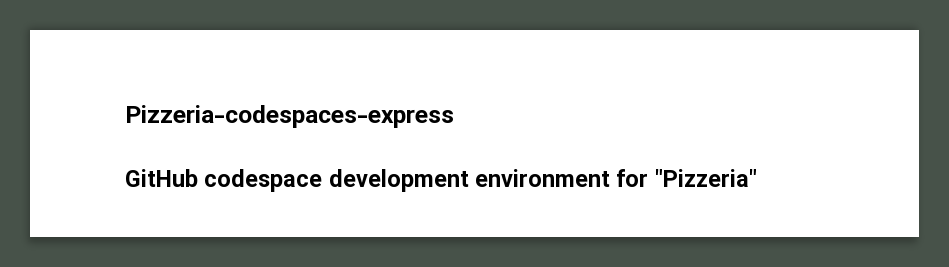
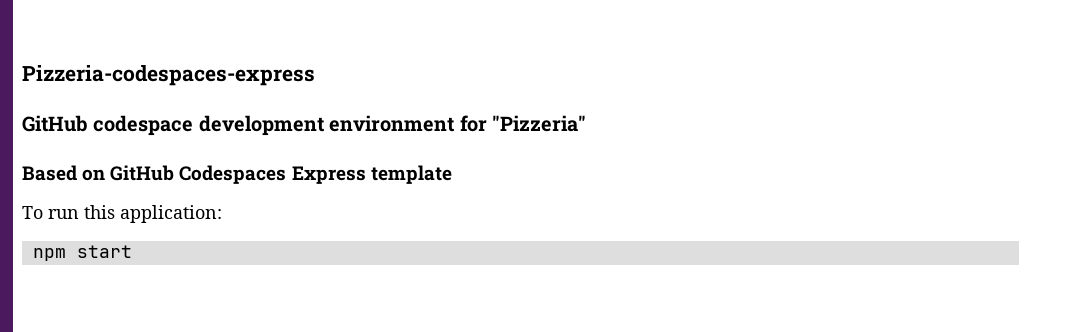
+ Based on GitHub Codespaces Express template
+ To run this application:
+ npm start

